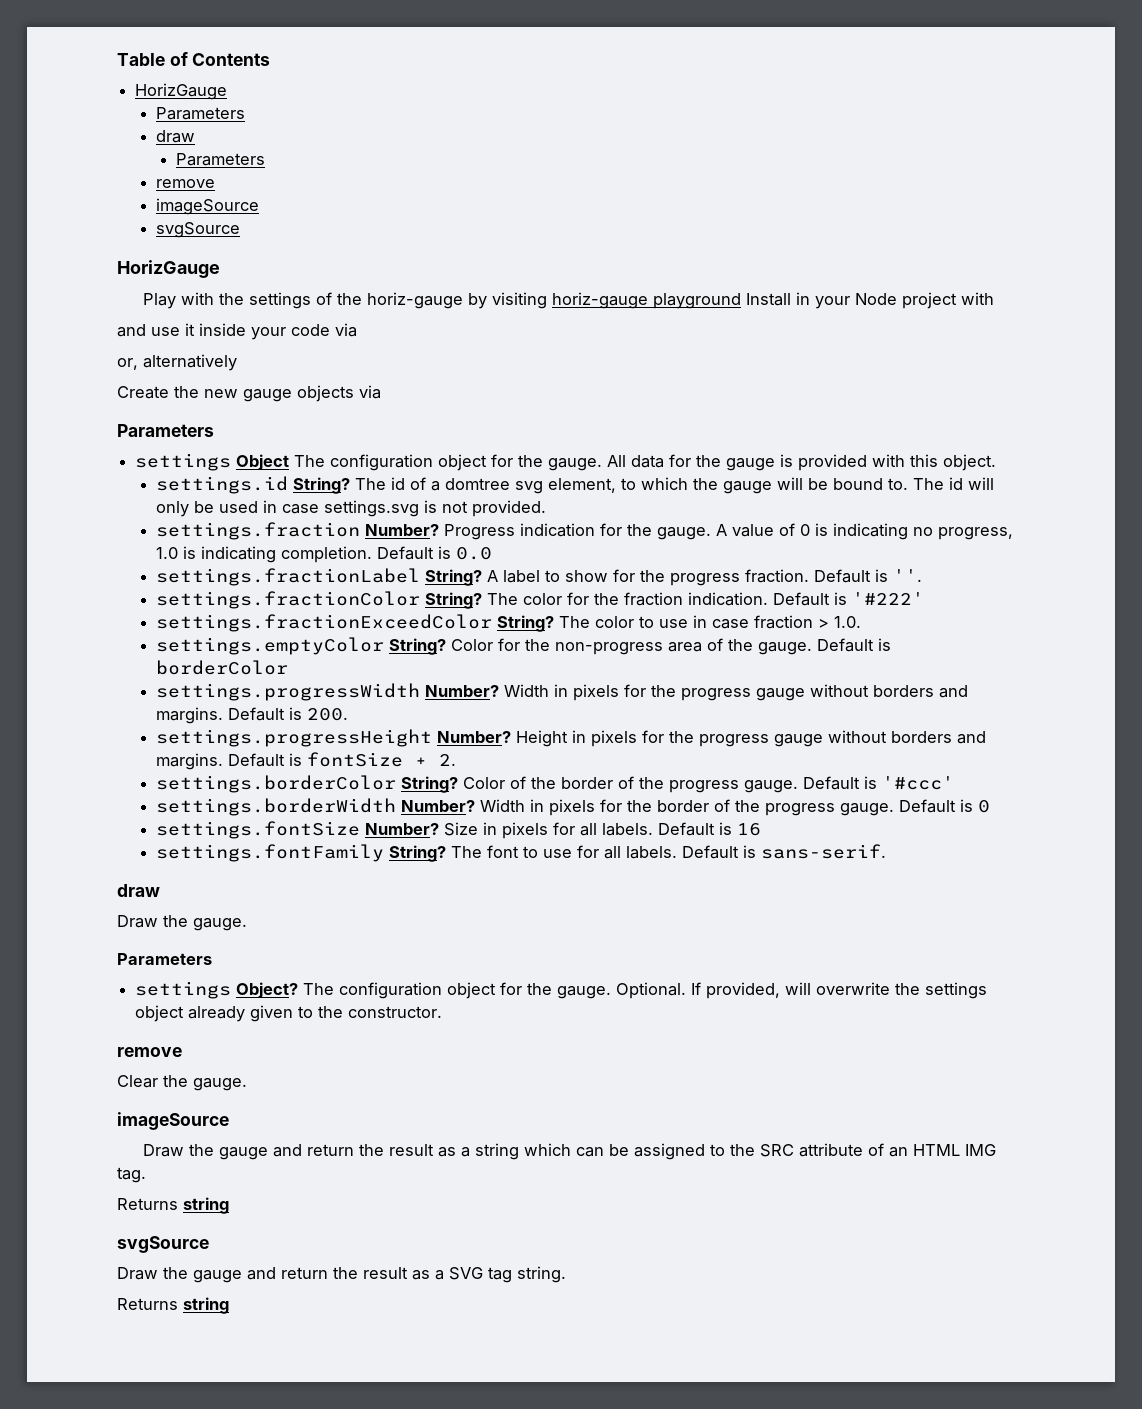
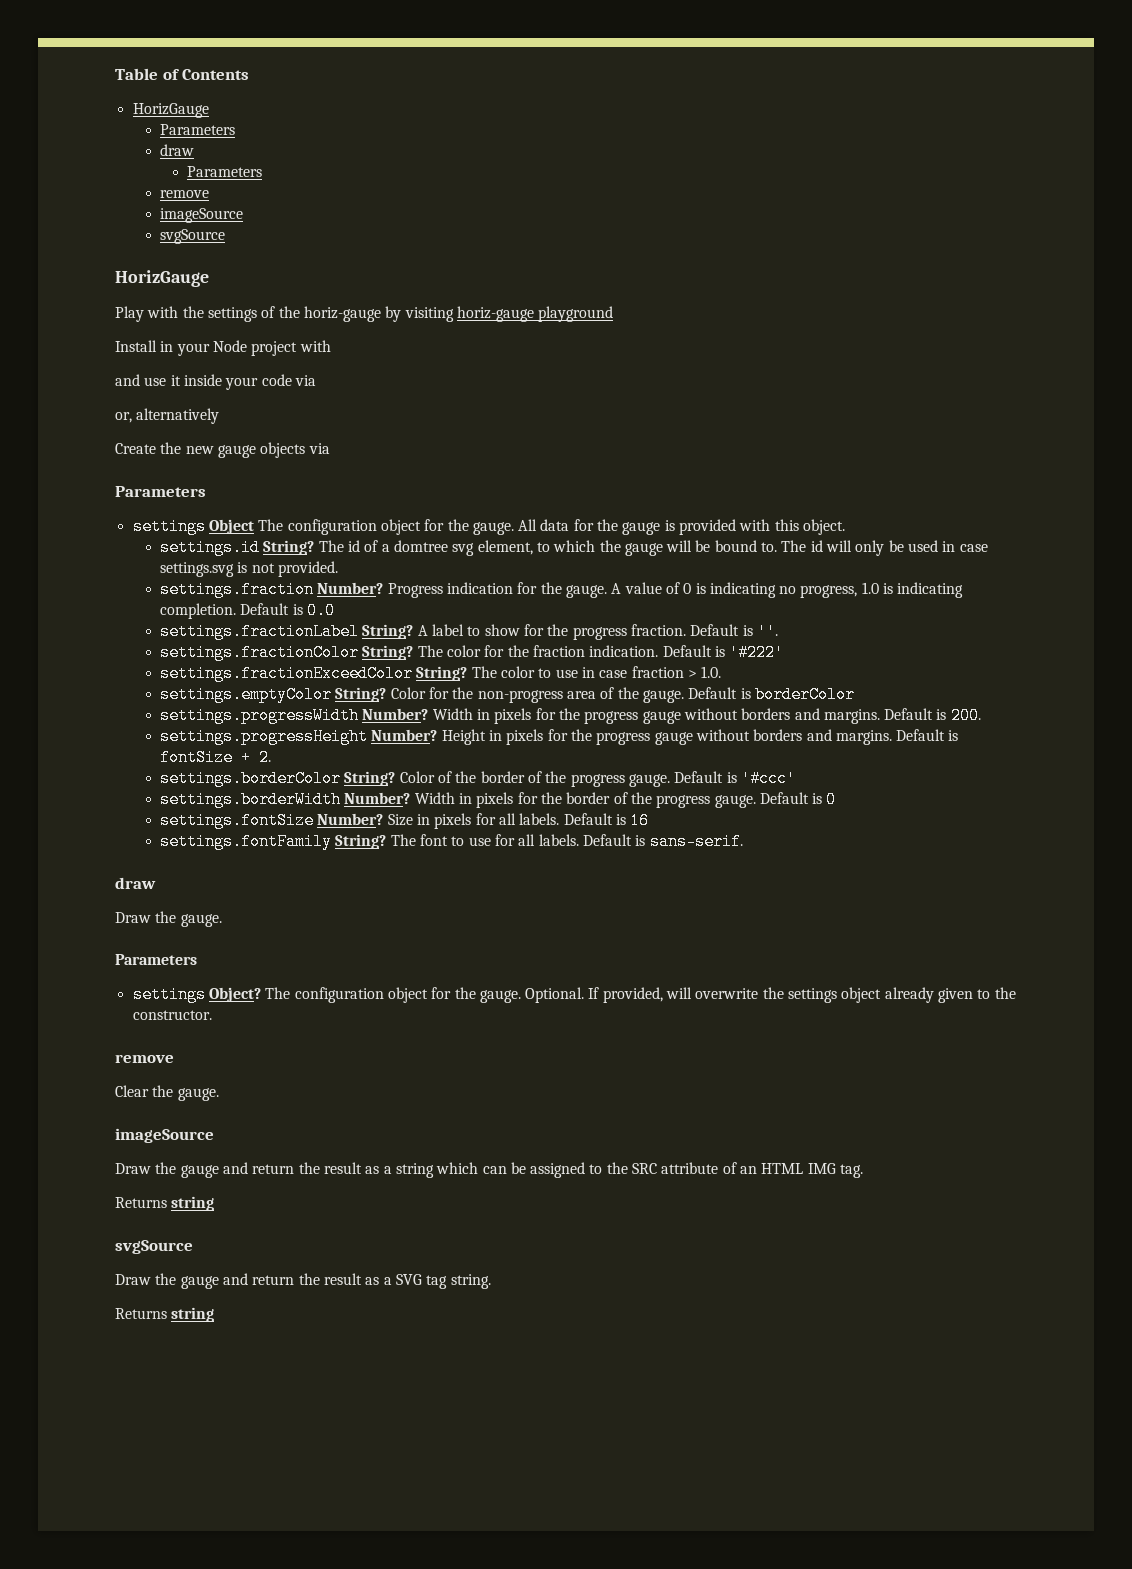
- Play with the settings of the horiz-gauge by visiting horiz-gauge playground Install in your Node project with
+ Play with the settings of the horiz-gauge by visiting horiz-gauge playground
+ Install in your Node project with

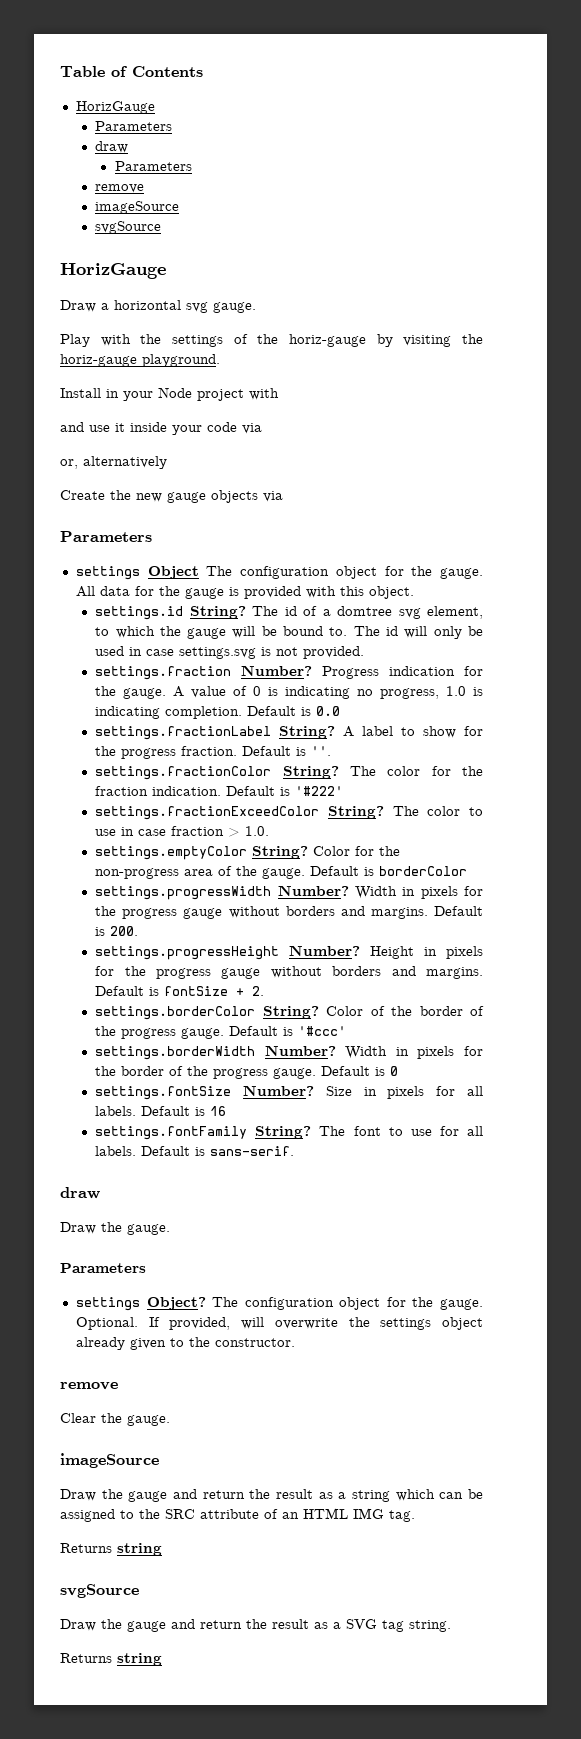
+ Draw a horizontal svg gauge.
- Play with the settings of the horiz-gauge by visiting horiz-gauge playground
+ Play with the settings of the horiz-gauge by visiting the horiz-gauge playground.

